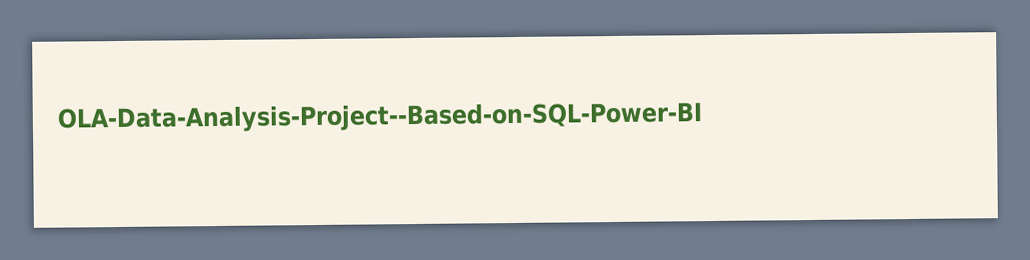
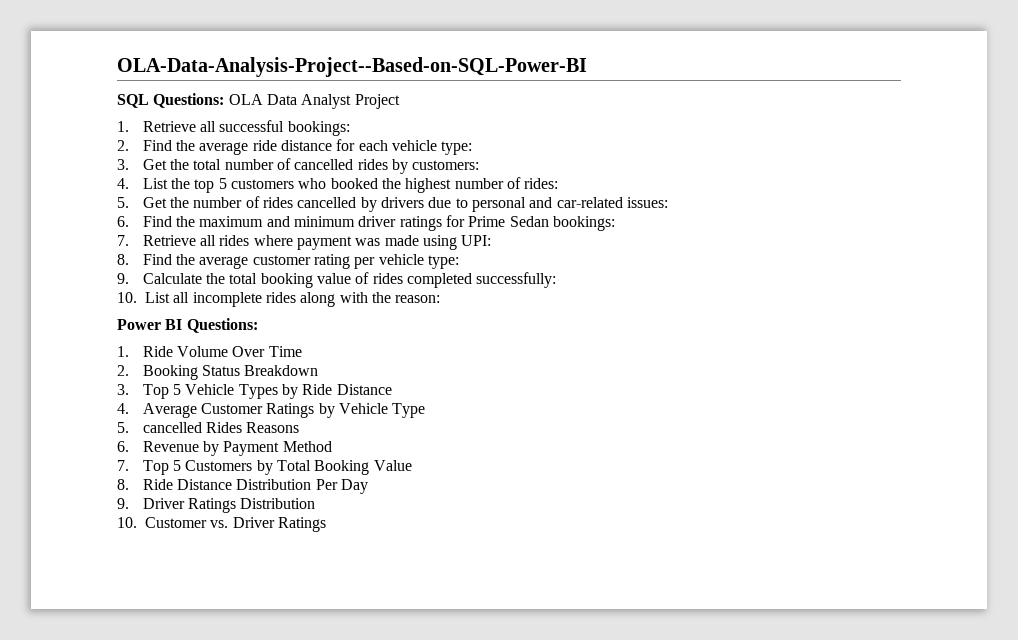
+ SQL Questions: OLA Data Analyst Project
+ 1. Retrieve all successful bookings:
+ 2. Find the average ride distance for each vehicle type:
+ 3. Get the total number of cancelled rides by customers:
+ 4. List the top 5 customers who booked the highest number of rides:
+ 5. Get the number of rides cancelled by drivers due to personal and car-related issues:
+ 6. Find the maximum and minimum driver ratings for Prime Sedan bookings:
+ 7. Retrieve all rides where payment was made using UPI:
+ 8. Find the average customer rating per vehicle type:
+ 9. Calculate the total booking value of rides completed successfully:
+ 10. List all incomplete rides along with the reason:
+ Power BI Questions:
+ 1. Ride Volume Over Time
+ 2. Booking Status Breakdown
+ 3. Top 5 Vehicle Types by Ride Distance
+ 4. Average Customer Ratings by Vehicle Type
+ 5. cancelled Rides Reasons
+ 6. Revenue by Payment Method
+ 7. Top 5 Customers by Total Booking Value
+ 8. Ride Distance Distribution Per Day
+ 9. Driver Ratings Distribution
+ 10. Customer vs. Driver Ratings

